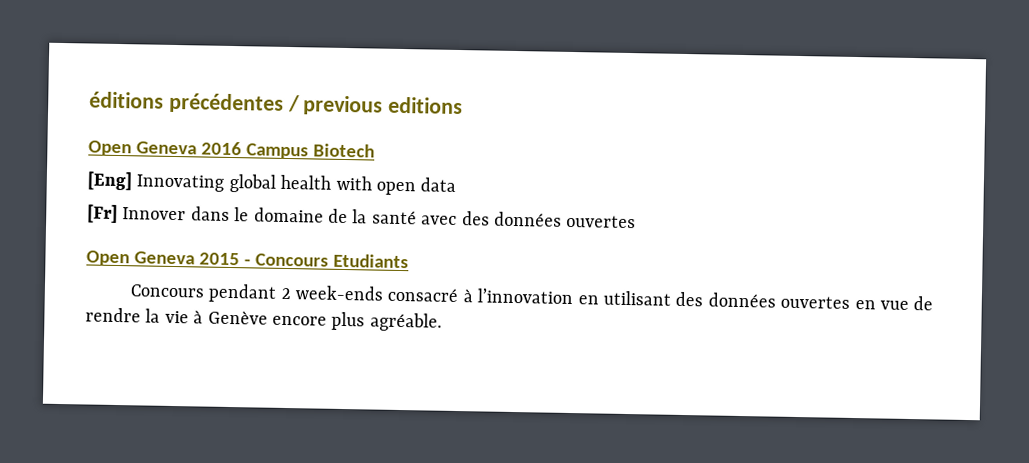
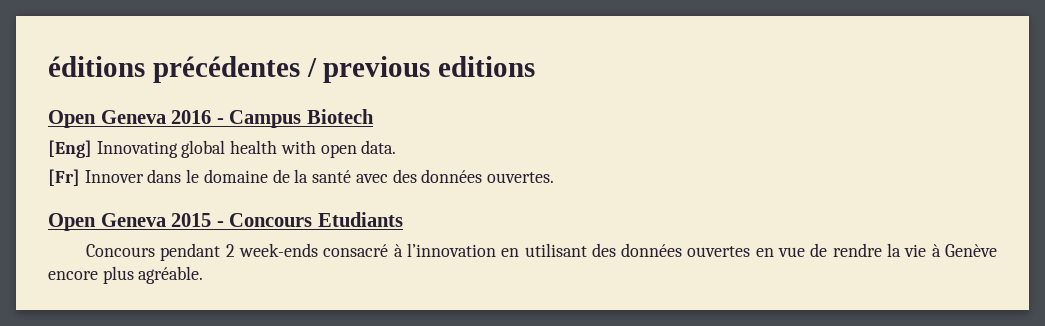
- Open Geneva 2016 Campus Biotech
+ Open Geneva 2016 - Campus Biotech
- [Eng] Innovating global health with open data
+ [Eng] Innovating global health with open data.
- [Fr] Innover dans le domaine de la santé avec des données ouvertes
+ [Fr] Innover dans le domaine de la santé avec des données ouvertes.

